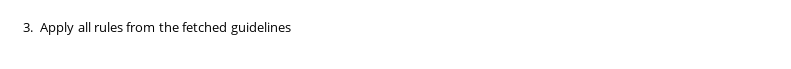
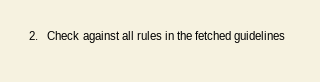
- 3. Apply all rules from the fetched guidelines
+ 2. Check against all rules in the fetched guidelines

